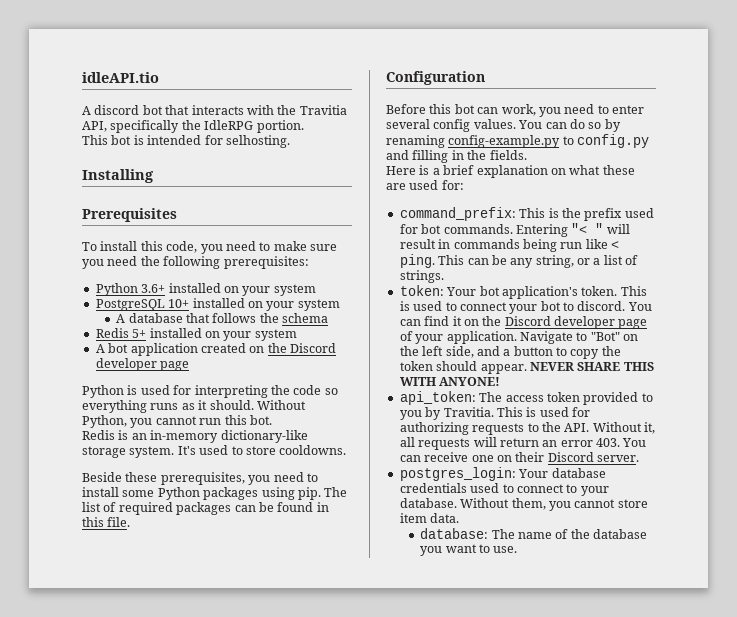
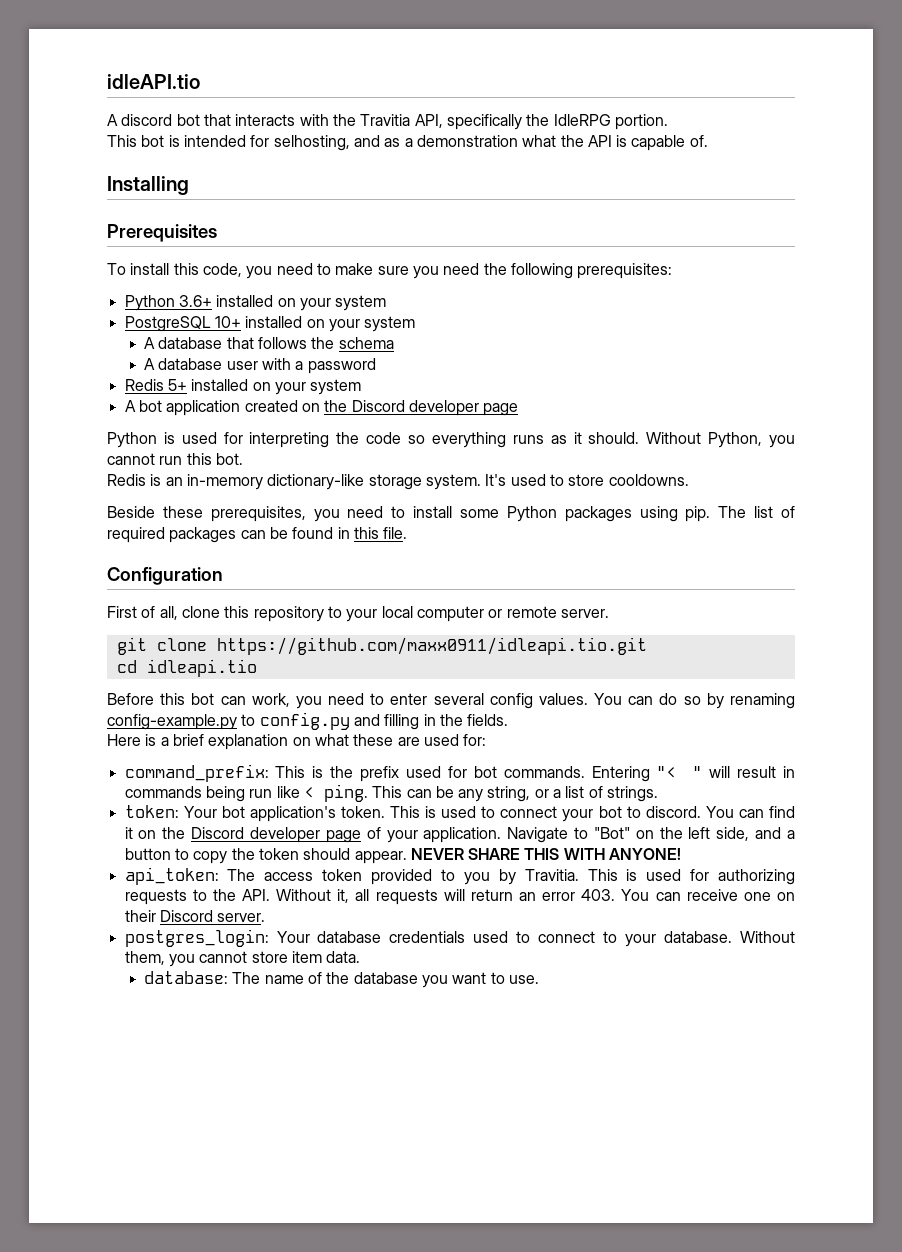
- This bot is intended for selhosting.
+ This bot is intended for selhosting, and as a demonstration what the API is capable of.
+ A database user with a password
+ First of all, clone this repository to your local computer or remote server.
+ git clone https://github.com/maxx0911/idleapi.tio.git
+ cd idleapi.tio

